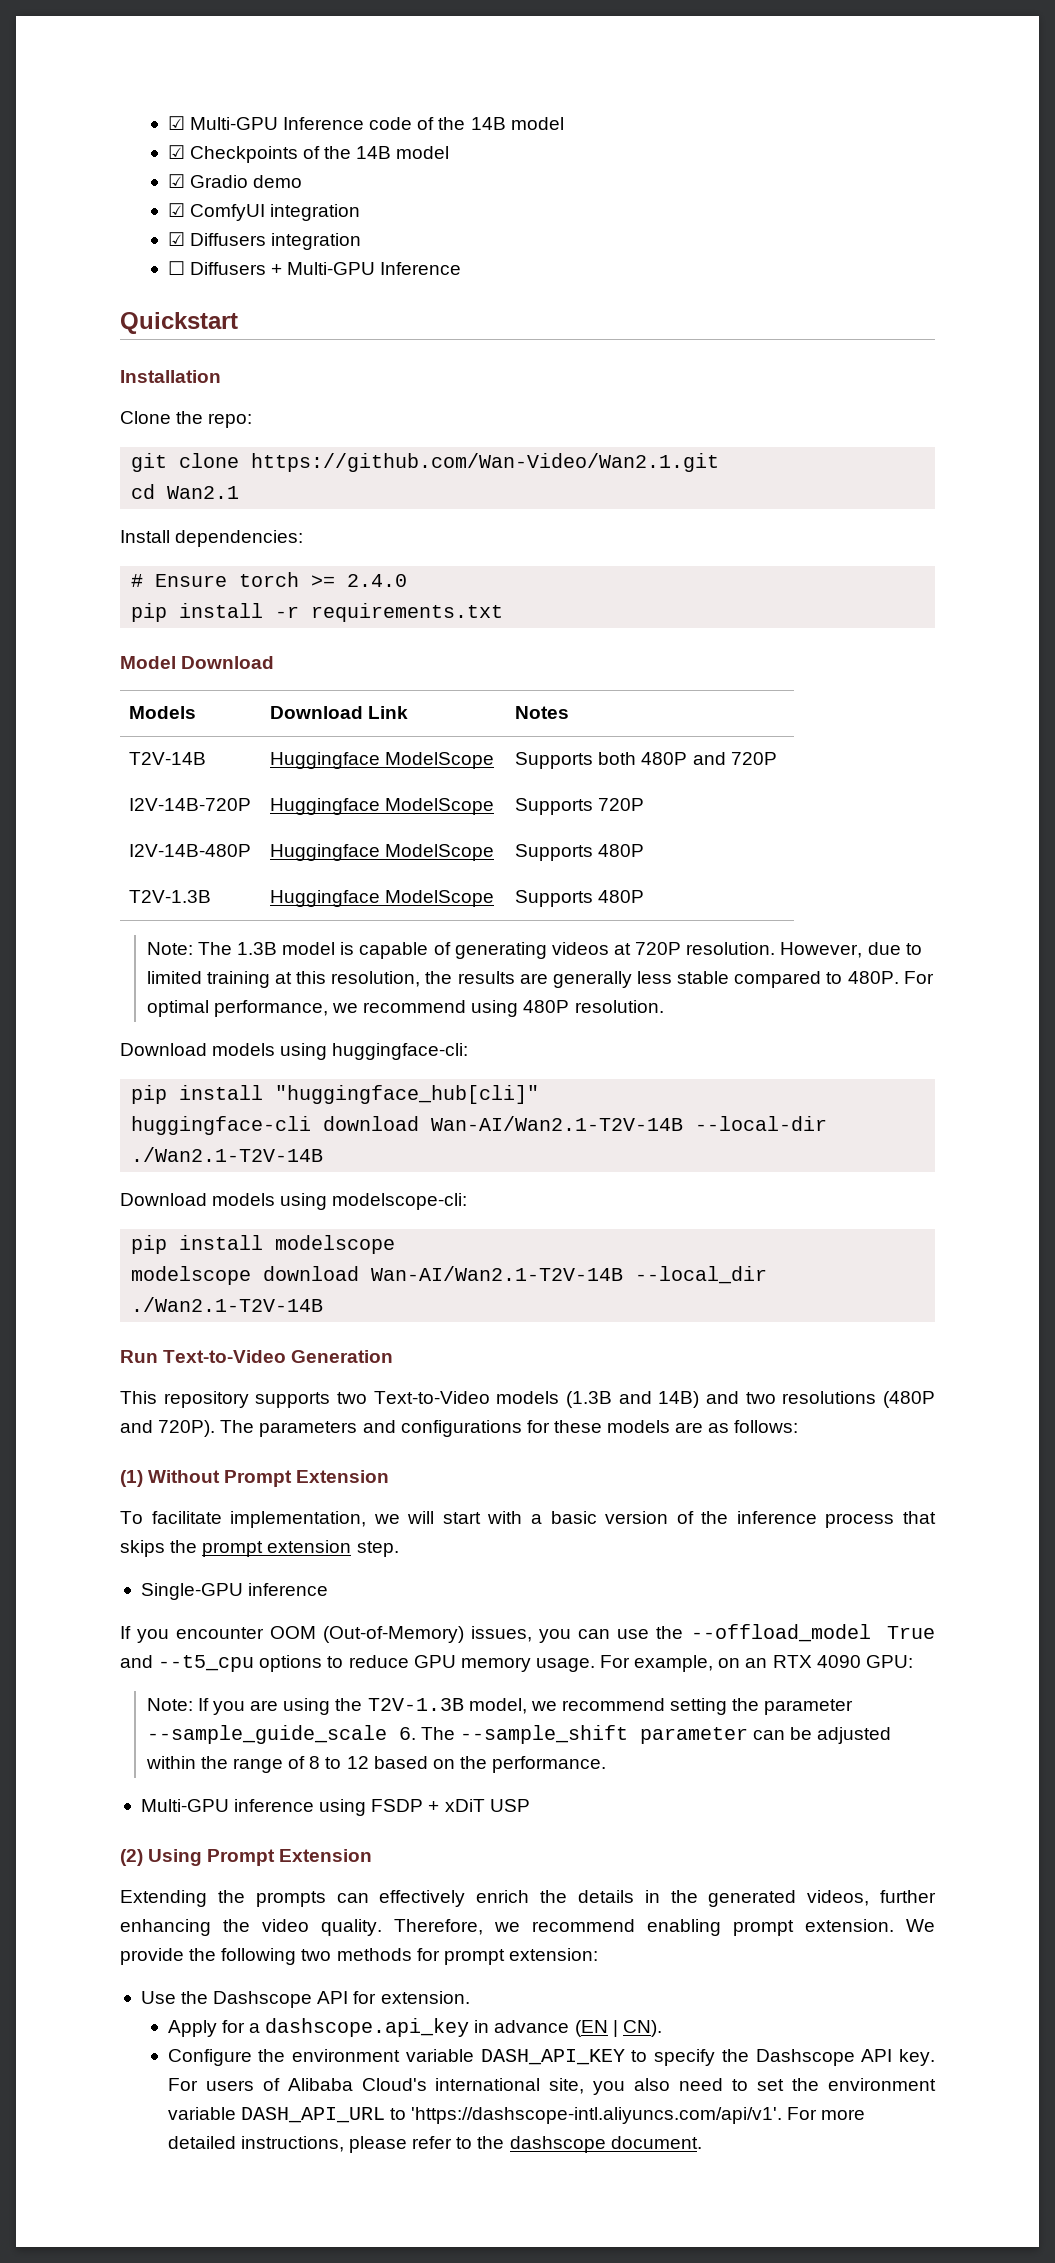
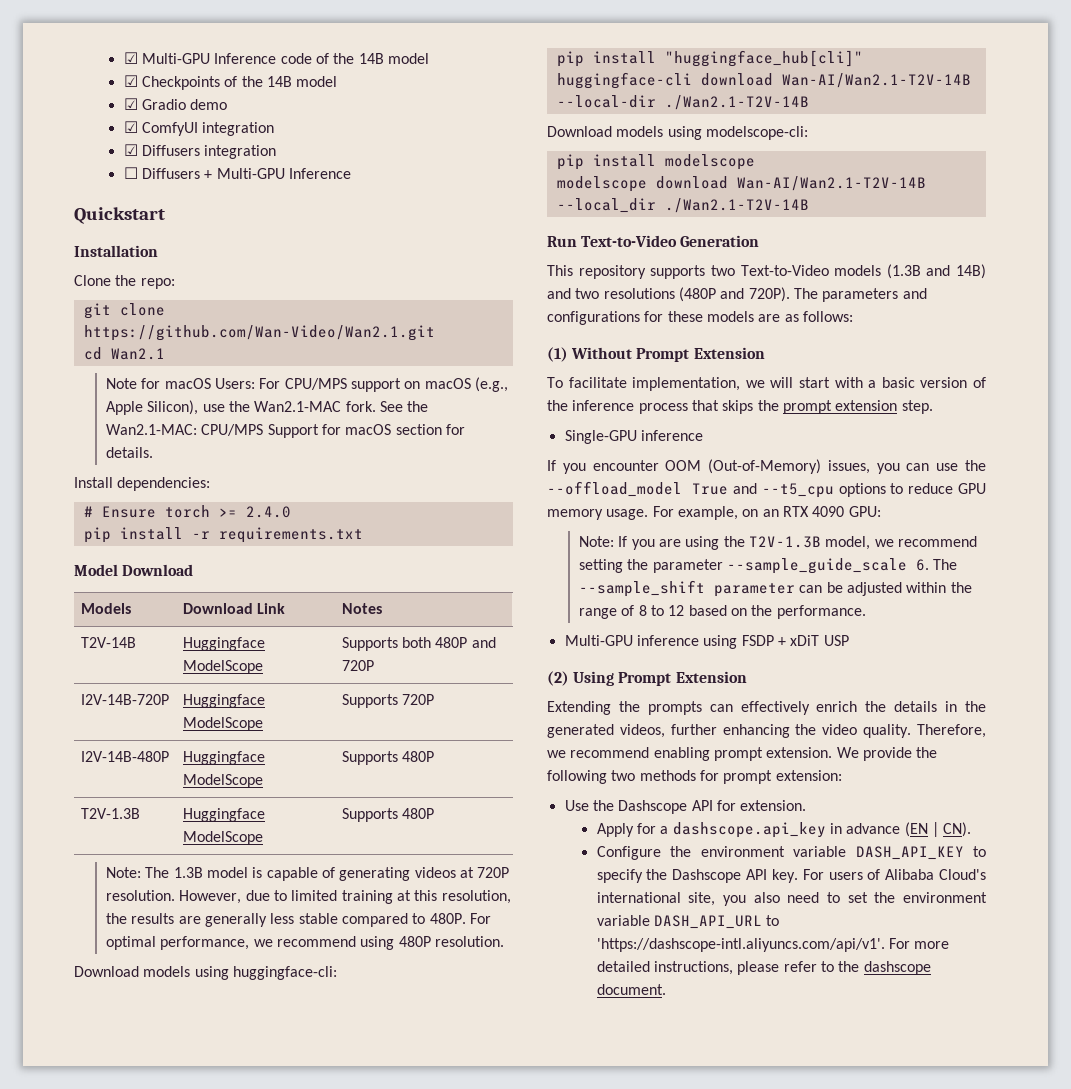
+ Note for macOS Users: For CPU/MPS support on macOS (e.g., Apple Silicon), use the Wan2.1-MAC fork. See the Wan2.1-MAC: CPU/MPS Support for macOS section for details.

